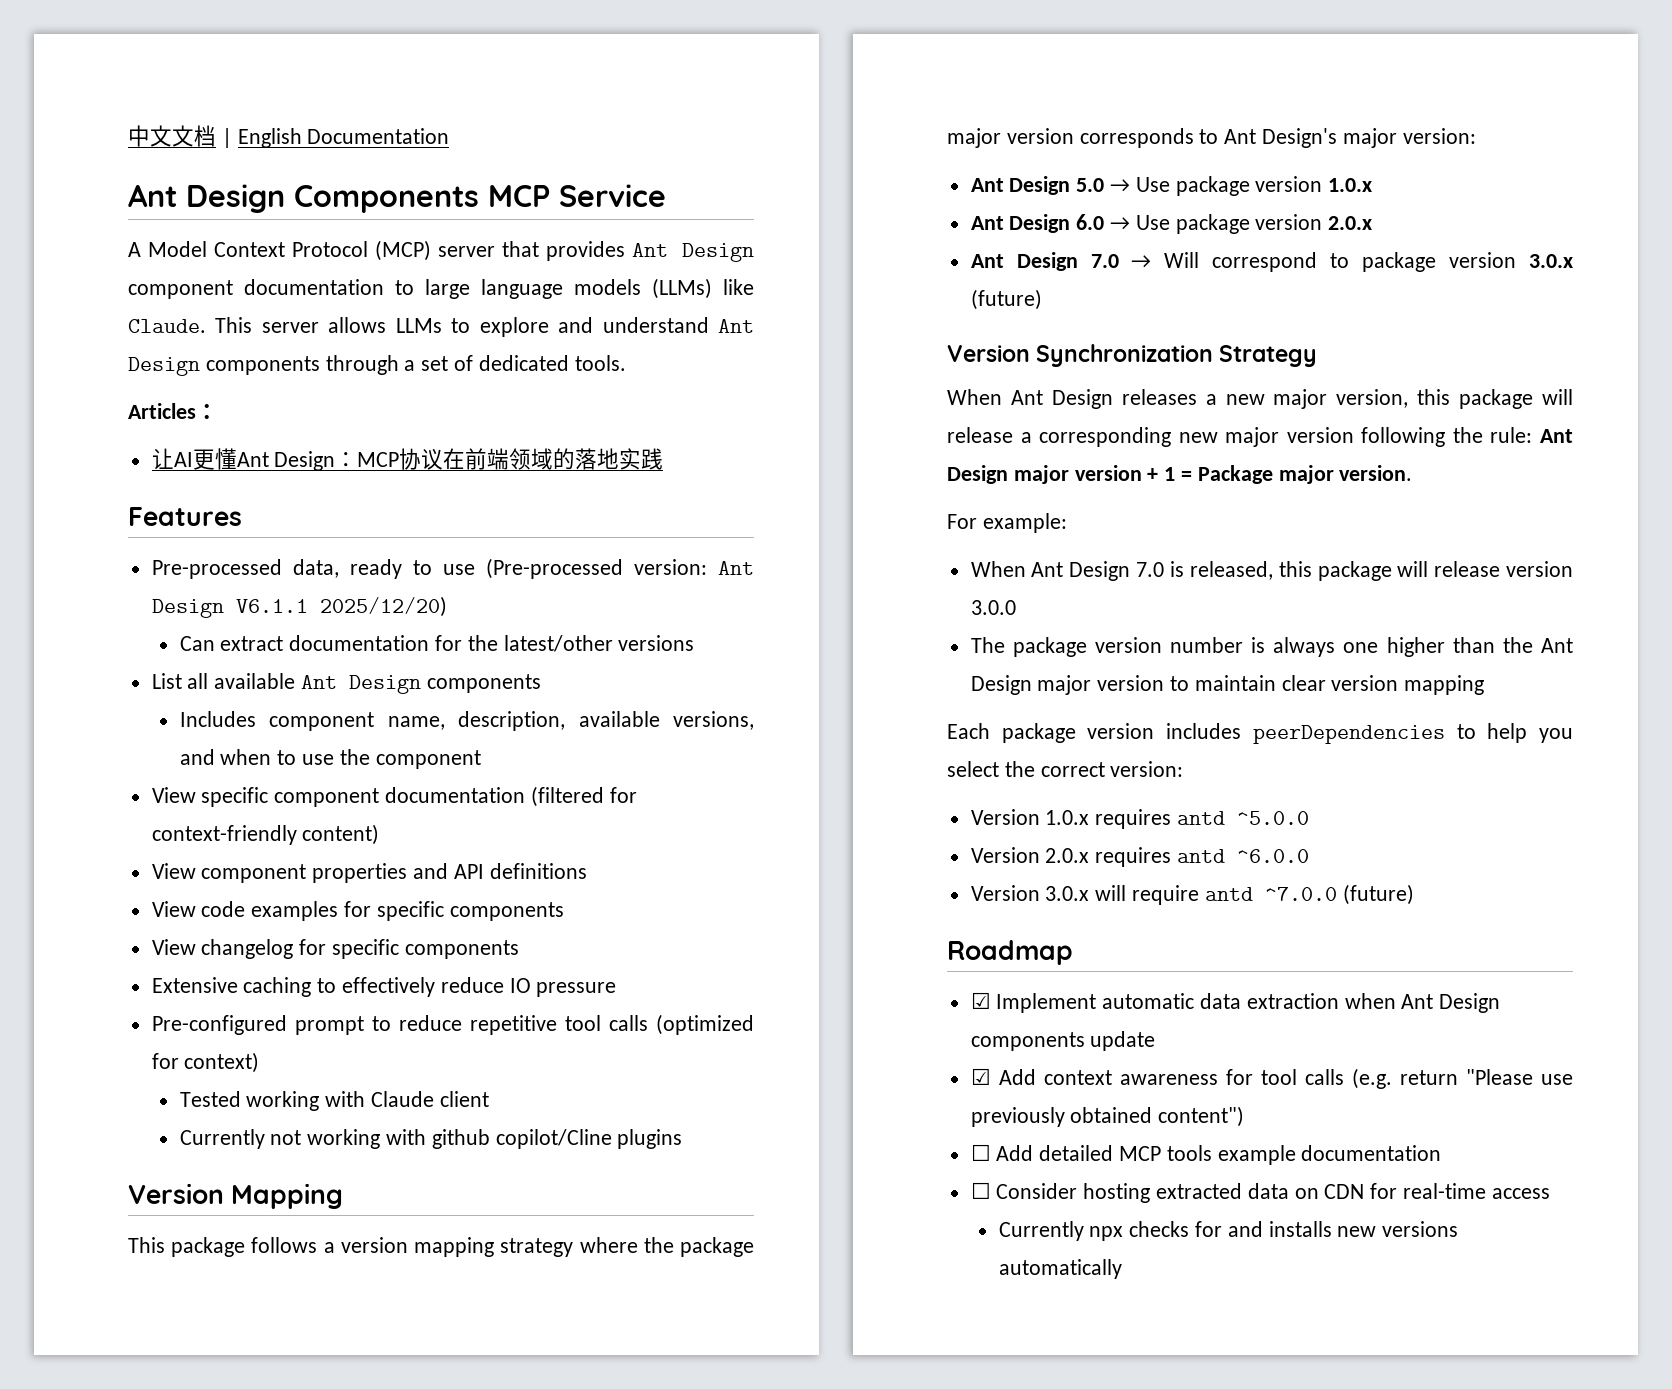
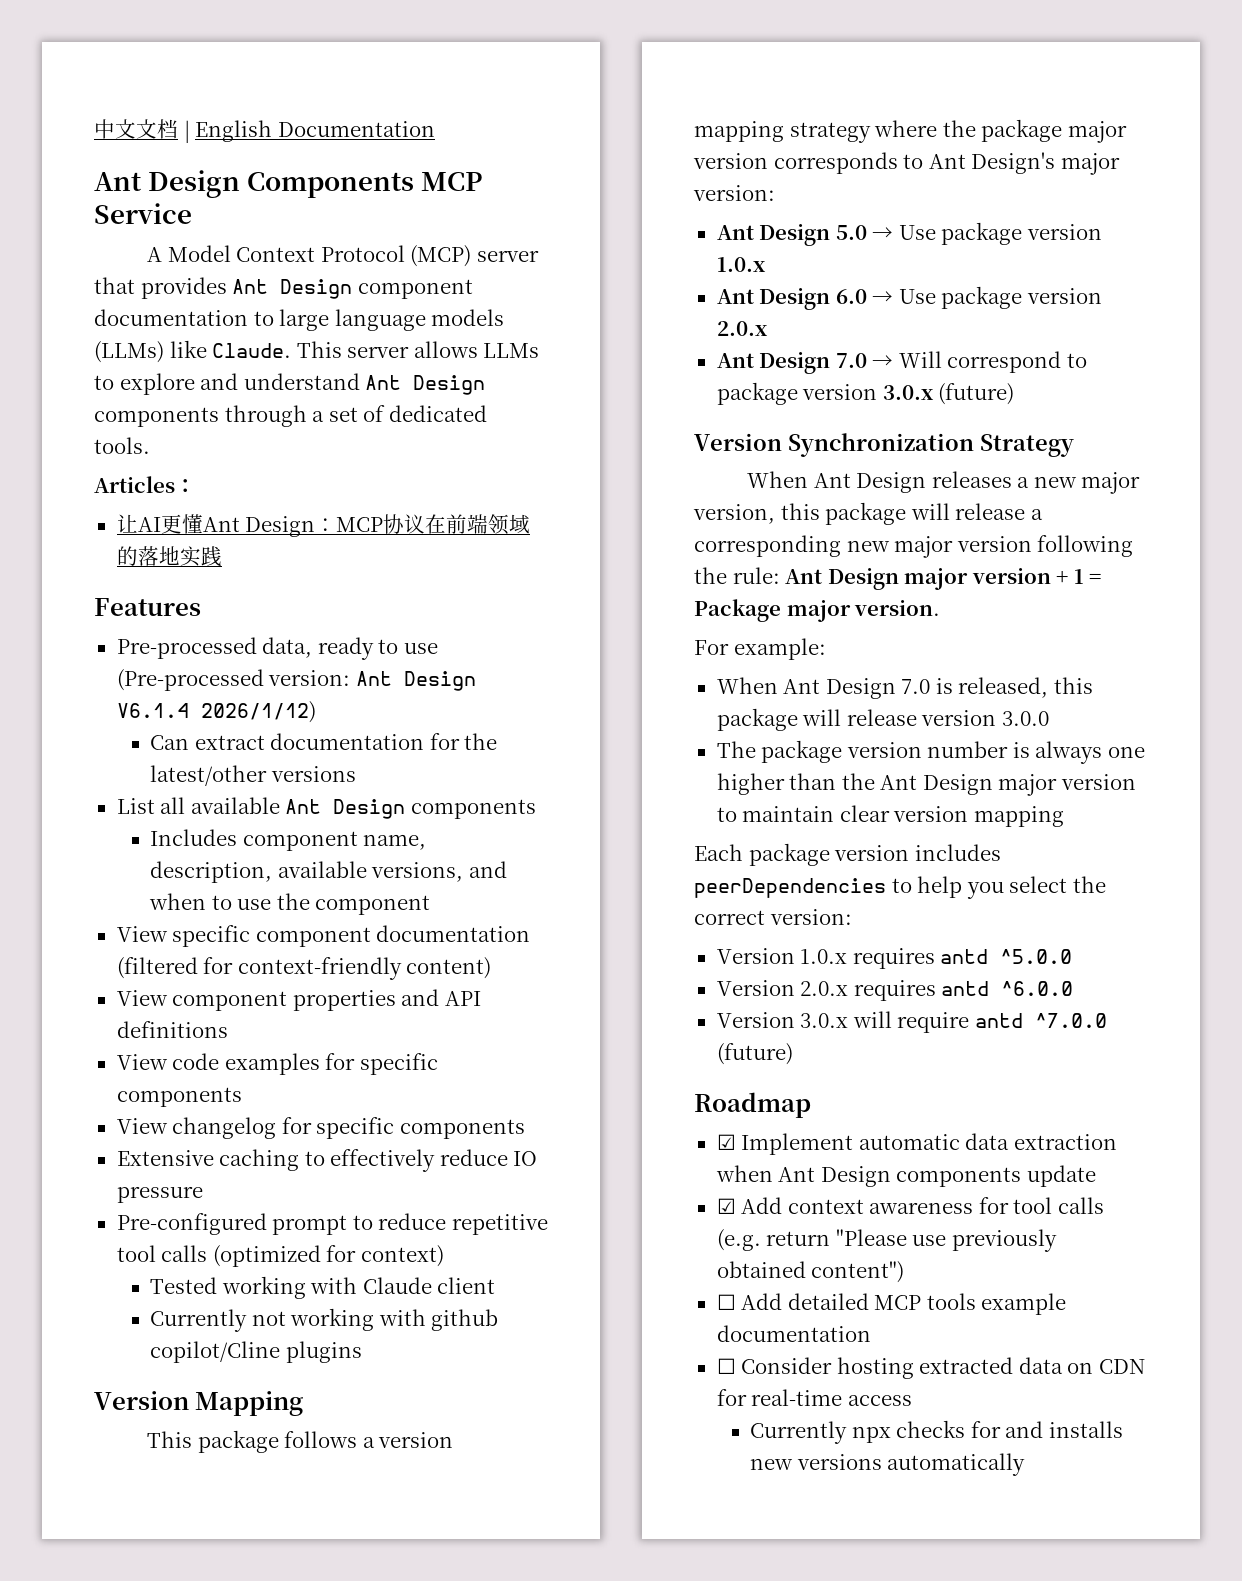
- Pre-processed data, ready to use (Pre-processed version: Ant Design V6.1.1 2025/12/20)
+ Pre-processed data, ready to use (Pre-processed version: Ant Design V6.1.4 2026/1/12)

